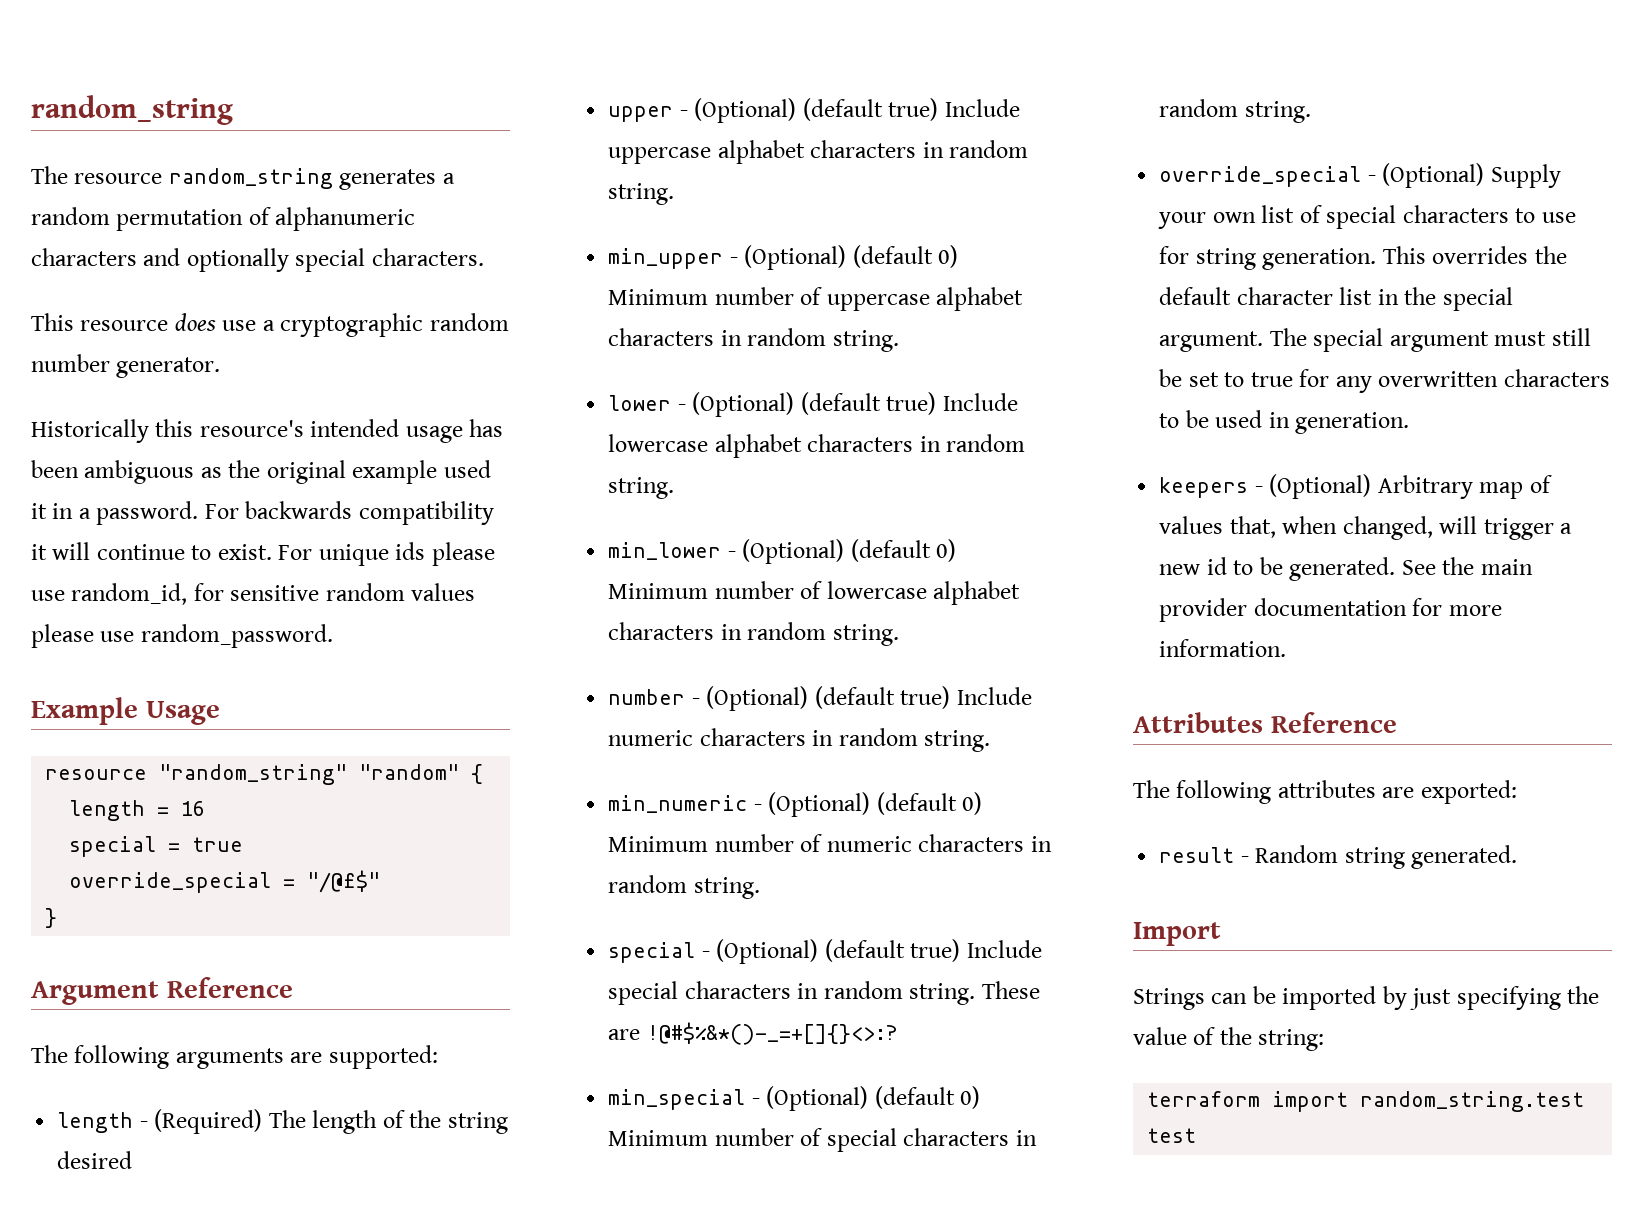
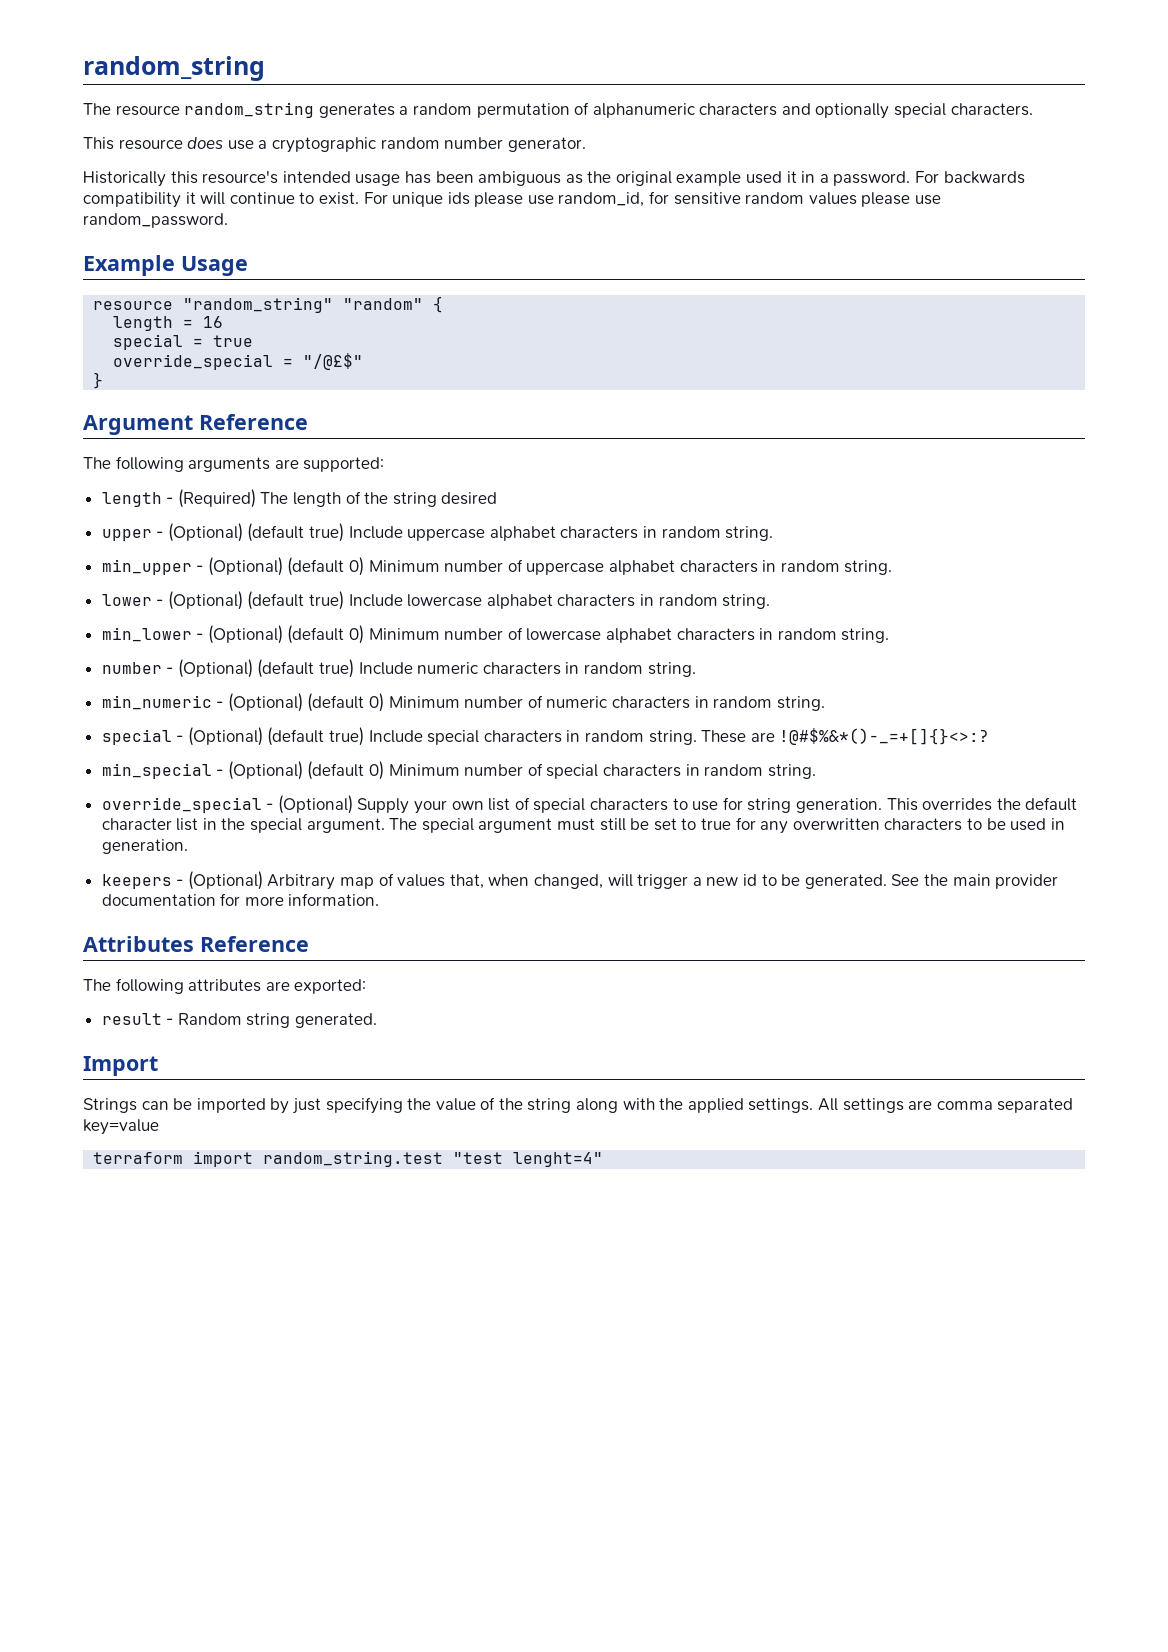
- Strings can be imported by just specifying the value of the string:
+ Strings can be imported by just specifying the value of the string along with the applied settings. All settings are comma separated key=value
- terraform import random_string.test test
+ terraform import random_string.test "test lenght=4"

